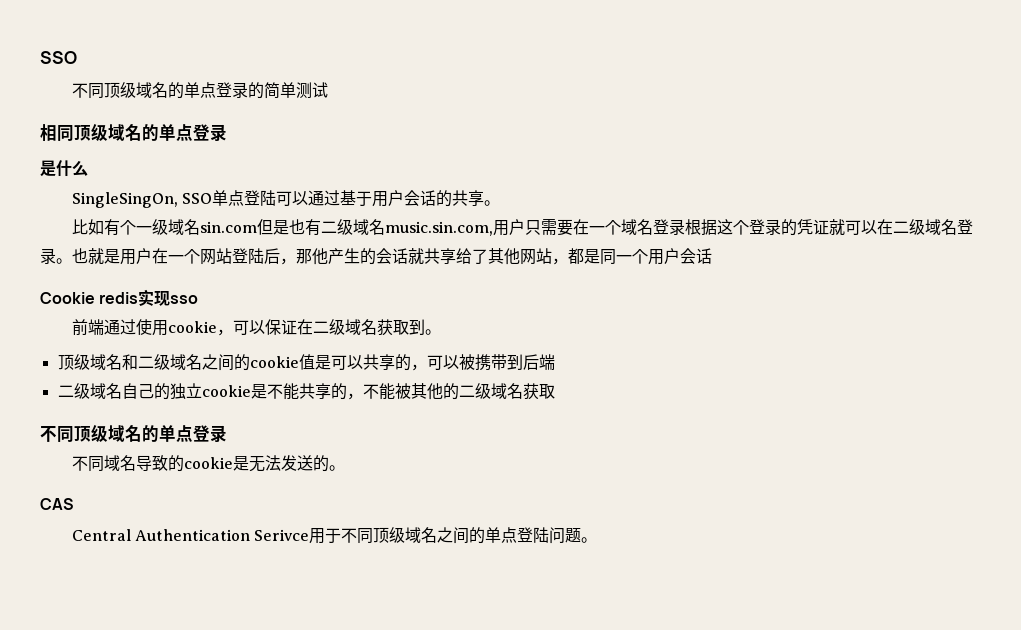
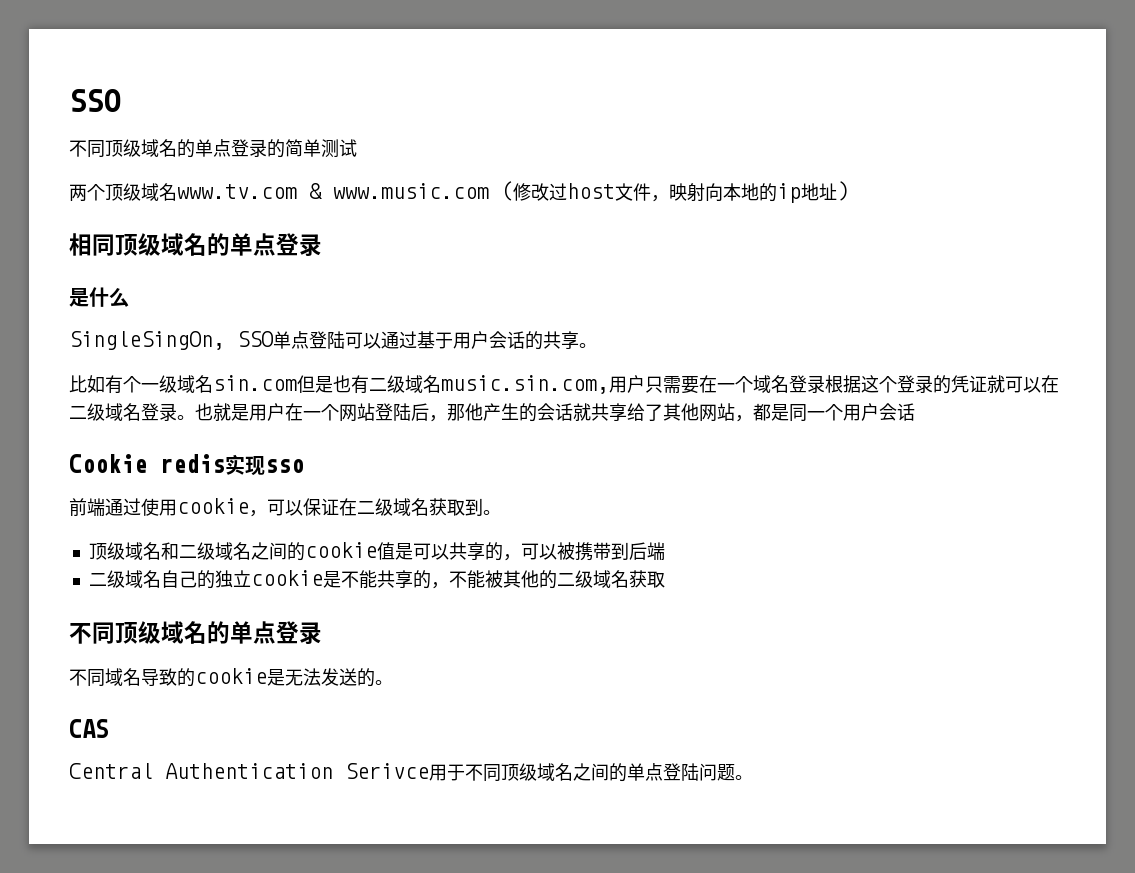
+ 两个顶级域名www.tv.com & www.music.com (修改过host文件，映射向本地的ip地址)

